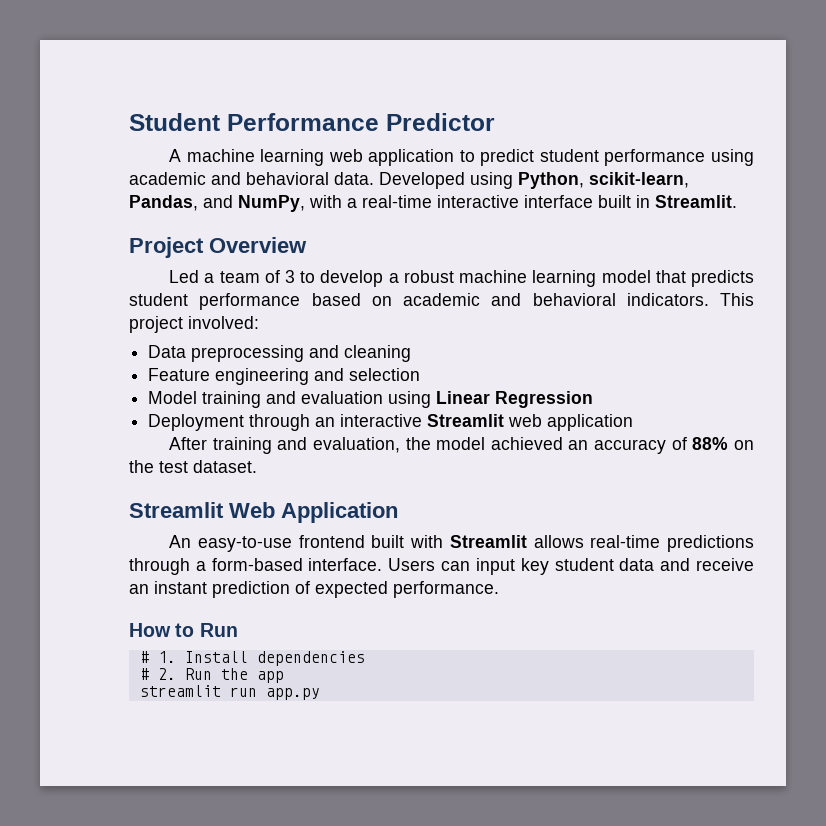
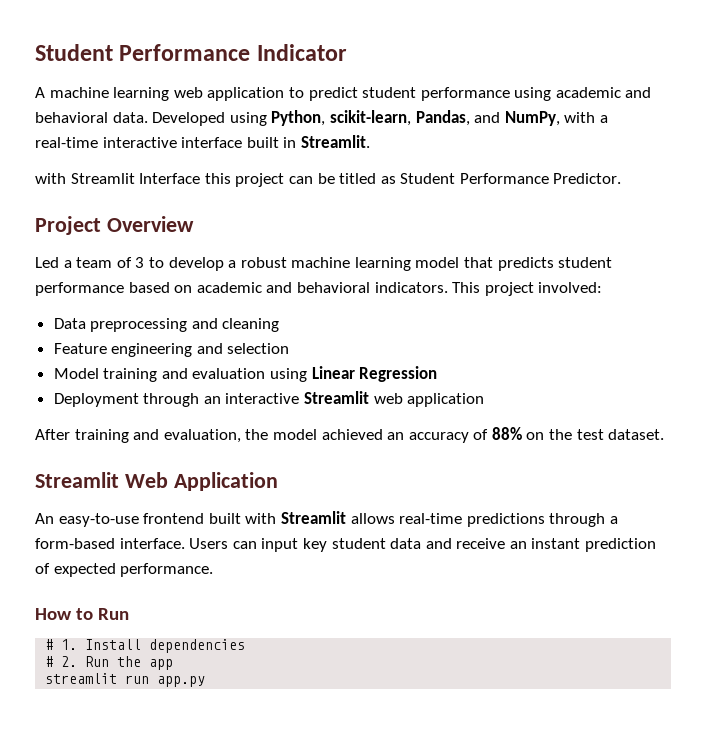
- Student Performance Predictor
+ Student Performance Indicator
+ with Streamlit Interface this project can be titled as Student Performance Predictor.

